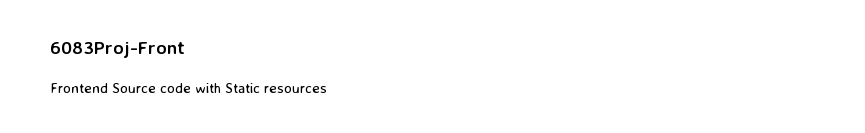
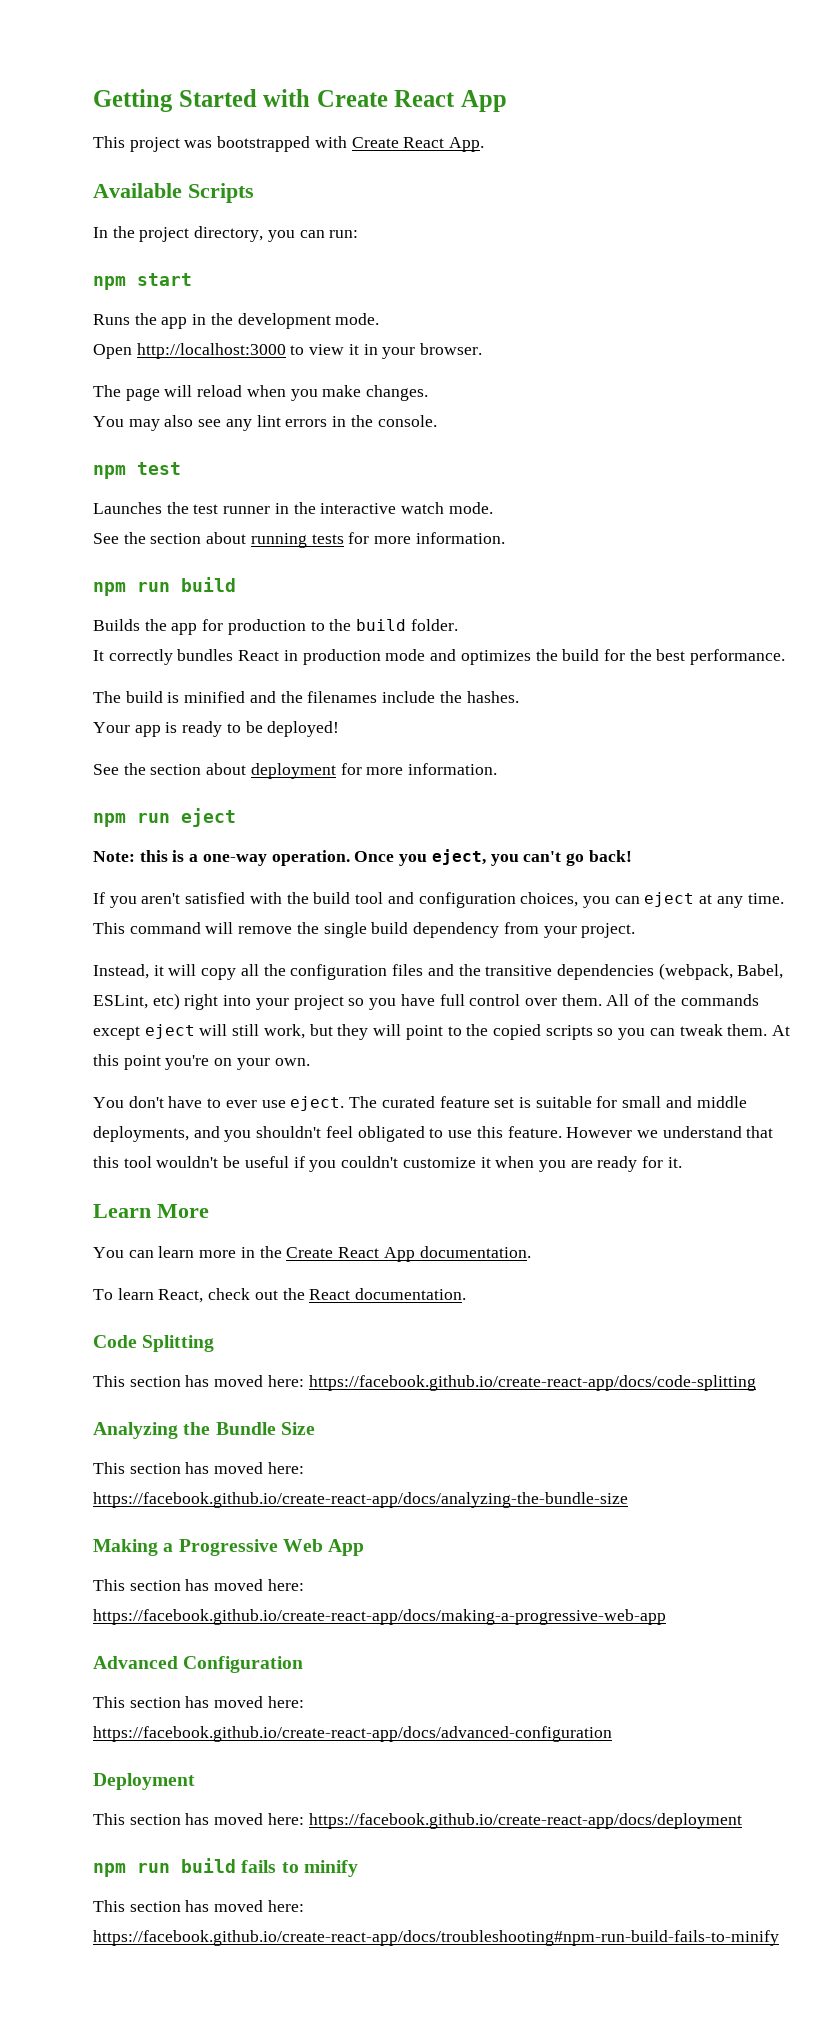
- 6083Proj-Front
- Frontend Source code with Static resources
+ Getting Started with Create React App
+ This project was bootstrapped with Create React App.
+ Available Scripts
+ In the project directory, you can run:
+ npm start
+ Runs the app in the development mode.
+ Open http://localhost:3000 to view it in your browser.
+ The page will reload when you make changes.
+ You may also see any lint errors in the console.
+ npm test
+ Launches the test runner in the interactive watch mode.
+ See the section about running tests for more information.
+ npm run build
+ Builds the app for production to the build folder.
+ It correctly bundles React in production mode and optimizes the build for the best performance.
+ The build is minified and the filenames include the hashes.
+ Your app is ready to be deployed!
+ See the section about deployment for more information.
+ npm run eject
+ Note: this is a one-way operation. Once you eject, you can't go back!
+ If you aren't satisfied with the build tool and configuration choices, you can eject at any time. This command will remove the single build dependency from your project.
+ Instead, it will copy all the configuration files and the transitive dependencies (webpack, Babel, ESLint, etc) right into your project so you have full control over them. All of the commands except eject will still work, but they will point to the copied scripts so you can tweak them. At this point you're on your own.
+ You don't have to ever use eject. The curated feature set is suitable for small and middle deployments, and you shouldn't feel obligated to use this feature. However we understand that this tool wouldn't be useful if you couldn't customize it when you are ready for it.
+ Learn More
+ You can learn more in the Create React App documentation.
+ To learn React, check out the React documentation.
+ Code Splitting
+ This section has moved here: https://facebook.github.io/create-react-app/docs/code-splitting
+ Analyzing the Bundle Size
+ This section has moved here: https://facebook.github.io/create-react-app/docs/analyzing-the-bundle-size
+ Making a Progressive Web App
+ This section has moved here: https://facebook.github.io/create-react-app/docs/making-a-progressive-web-app
+ Advanced Configuration
+ This section has moved here: https://facebook.github.io/create-react-app/docs/advanced-configuration
+ Deployment
+ This section has moved here: https://facebook.github.io/create-react-app/docs/deployment
+ npm run build fails to minify
+ This section has moved here: https://facebook.github.io/create-react-app/docs/troubleshooting#npm-run-build-fails-to-minify

